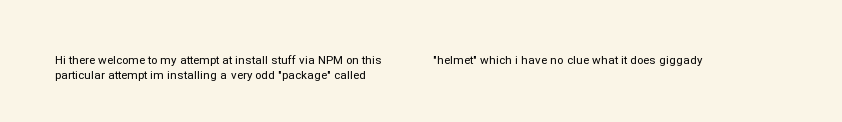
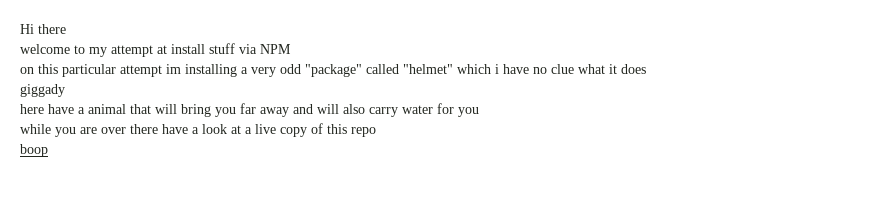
- Hi there welcome to my attempt at install stuff via NPM on this particular attempt im installing a very odd "package" called "helmet" which i have no clue what it does giggady
+ Hi there
+ welcome to my attempt at install stuff via NPM
+ on this particular attempt im installing a very odd "package" called "helmet" which i have no clue what it does
+ giggady
+ here have a animal that will bring you far away and will also carry water for you
+ while you are over there have a look at a live copy of this repo
+ boop

